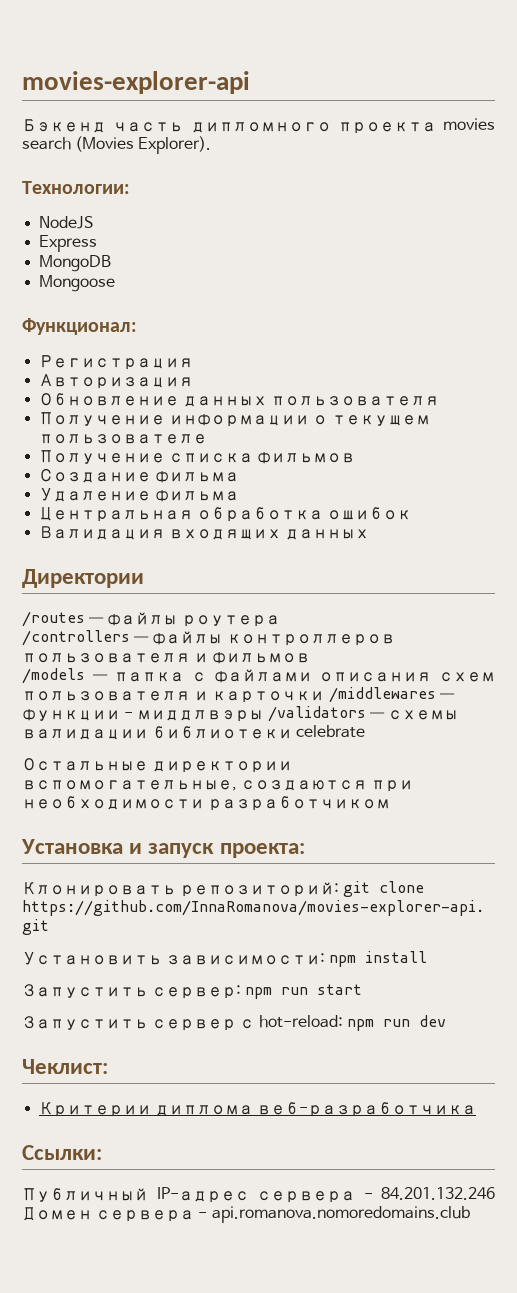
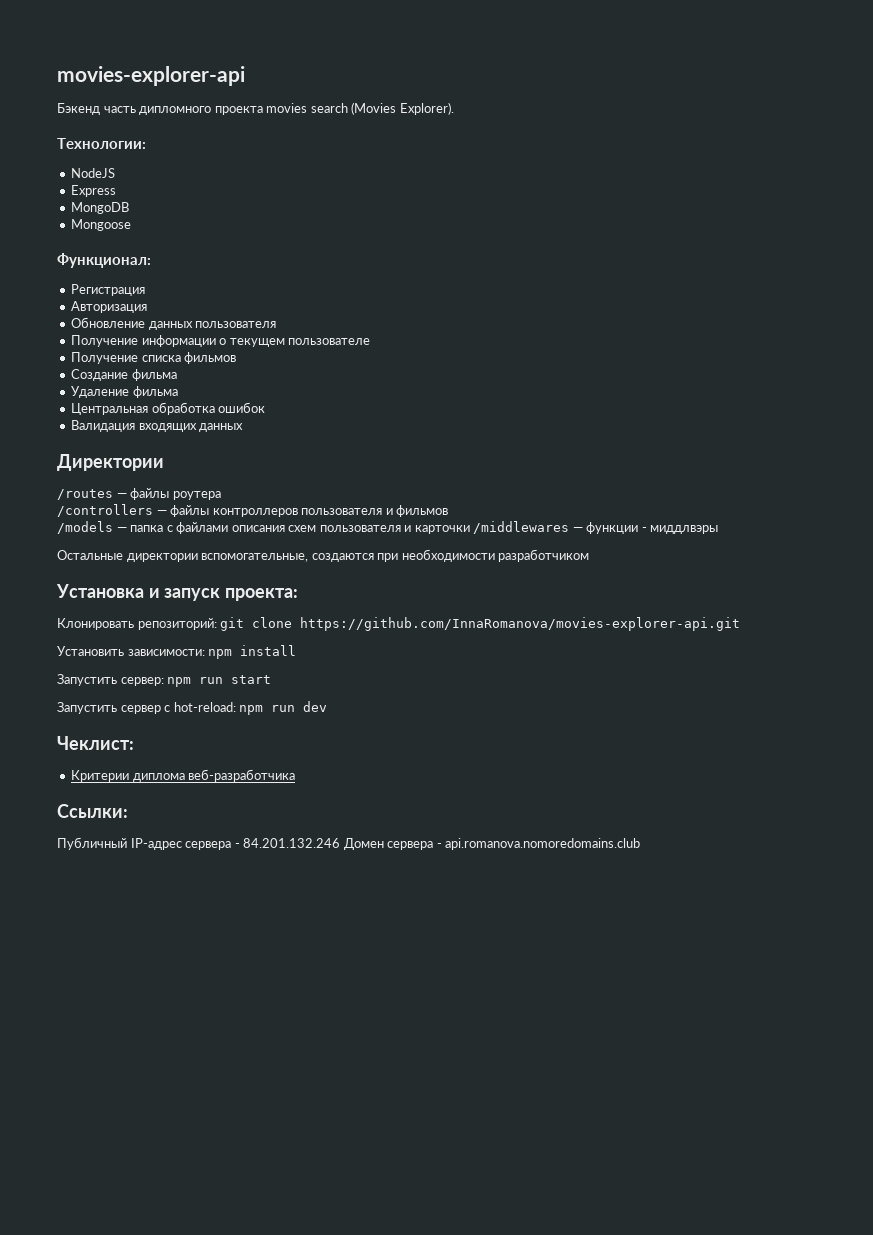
- /models — папка с файлами описания схем пользователя и карточки /middlewares — функции - миддлвэры /validators — схемы валидации библиотеки celebrate
+ /models — папка с файлами описания схем пользователя и карточки /middlewares — функции - миддлвэры

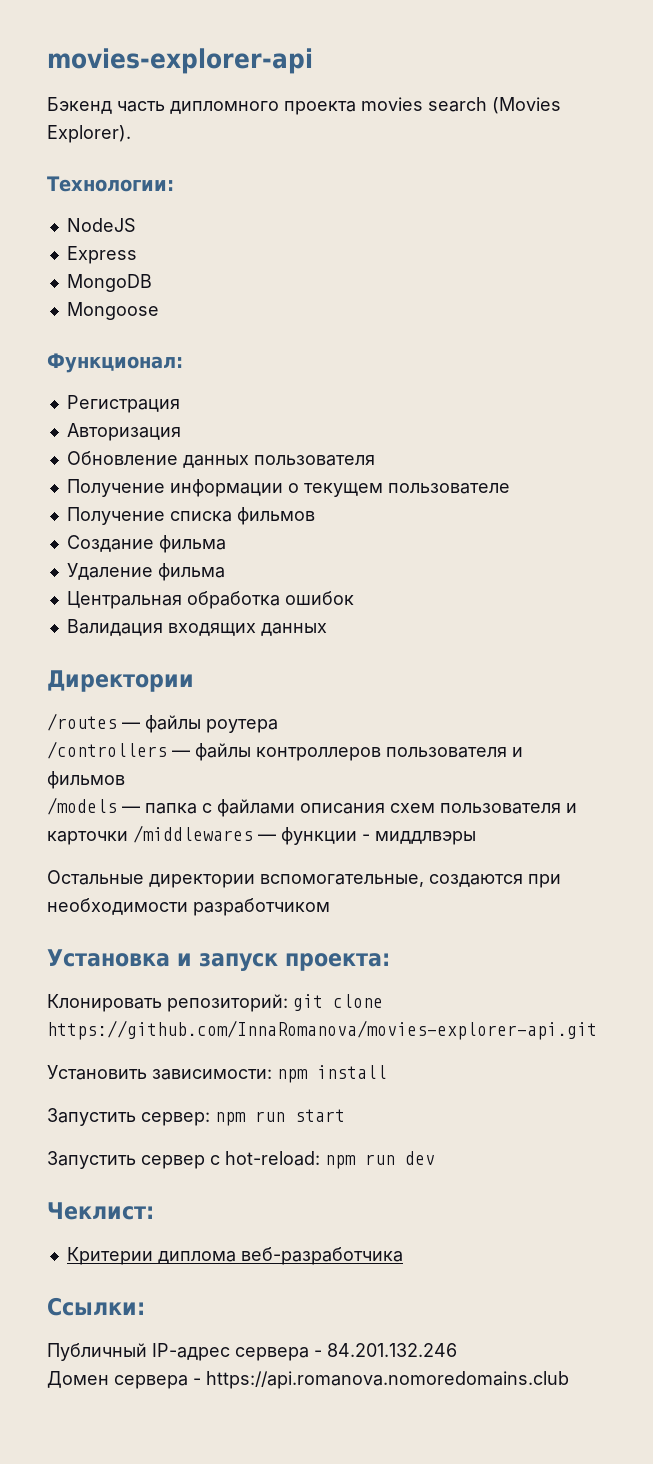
- Публичный IP-адрес сервера - 84.201.132.246 Домен сервера - api.romanova.nomoredomains.club
+ Публичный IP-адрес сервера - 84.201.132.246
+ Домен сервера - https://api.romanova.nomoredomains.club

